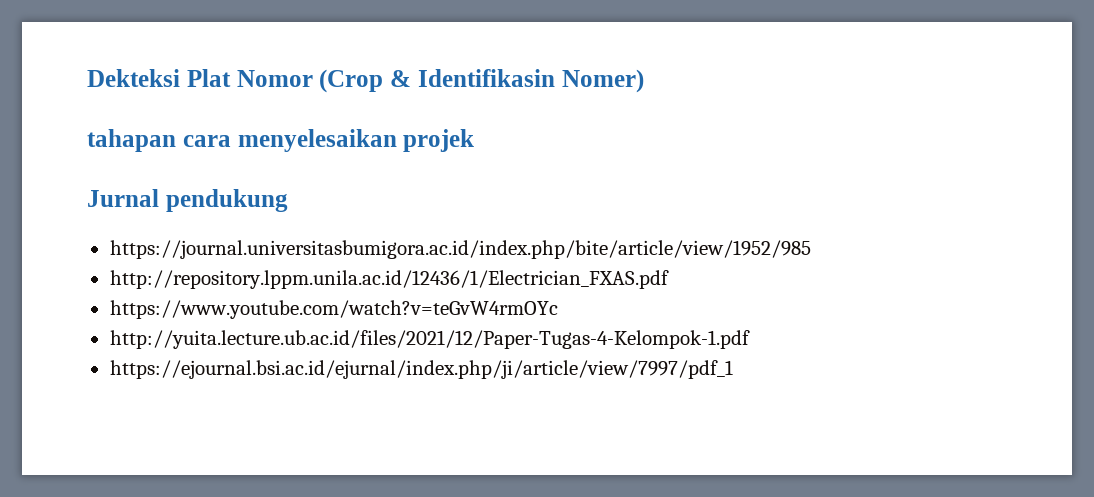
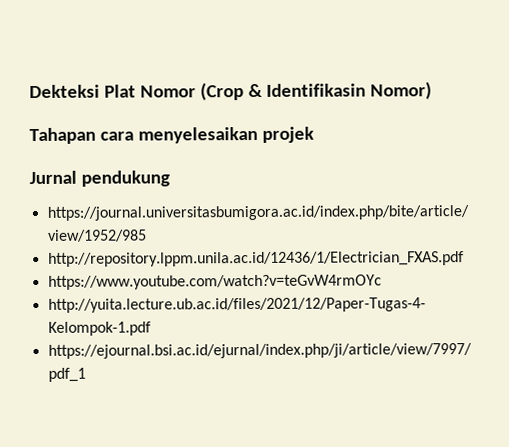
- Dekteksi Plat Nomor (Crop & Identifikasin Nomer)
- tahapan cara menyelesaikan projek
+ Dekteksi Plat Nomor (Crop & Identifikasin Nomor)
+ Tahapan cara menyelesaikan projek

